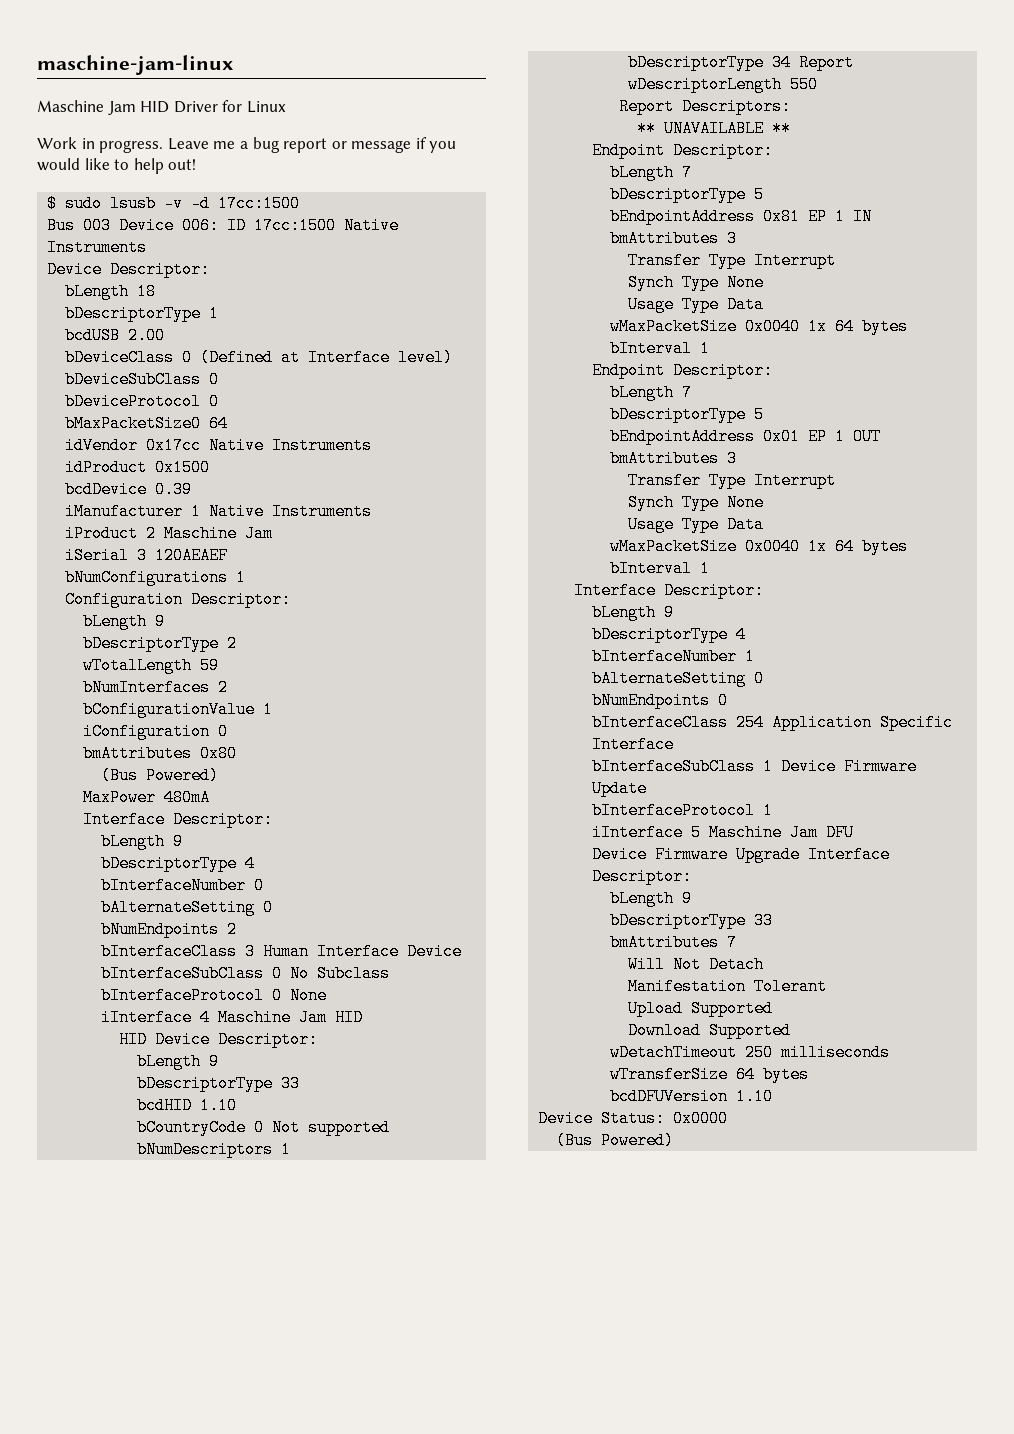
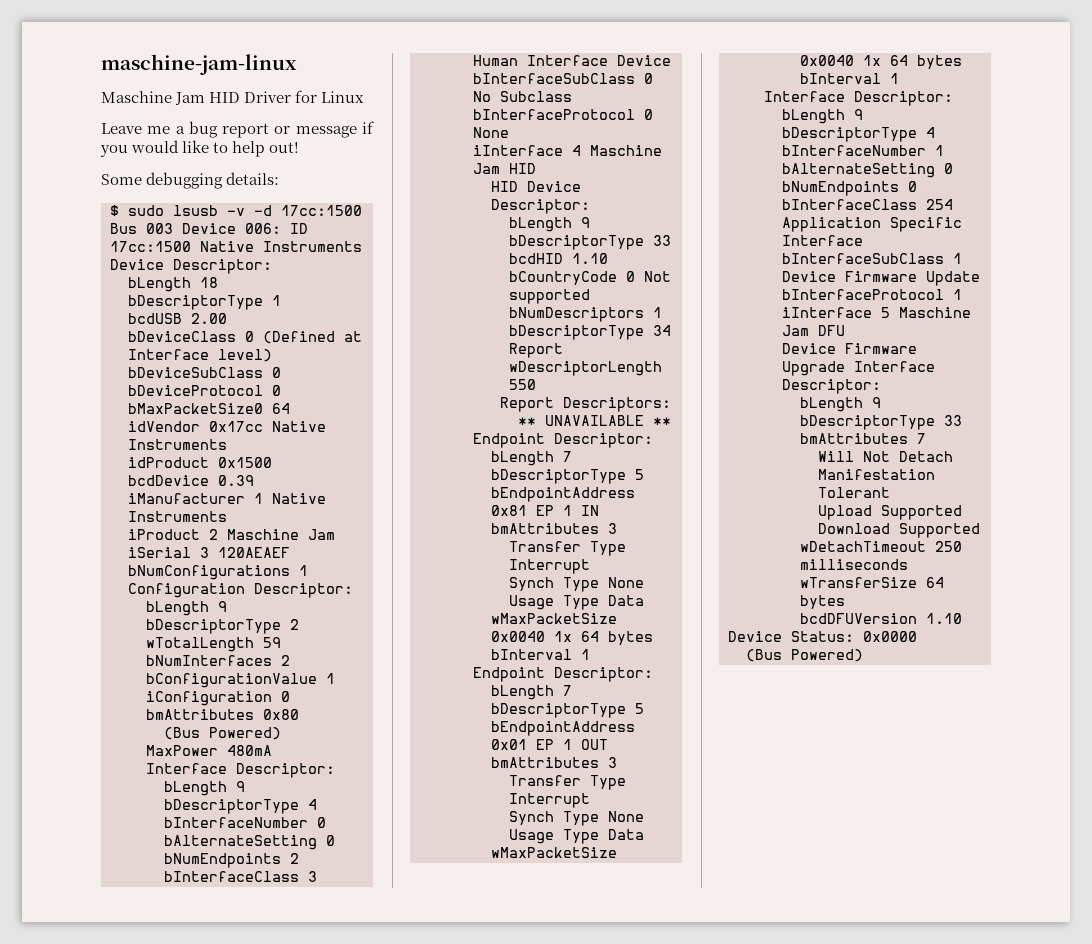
- Work in progress.
+ Some debugging details:

